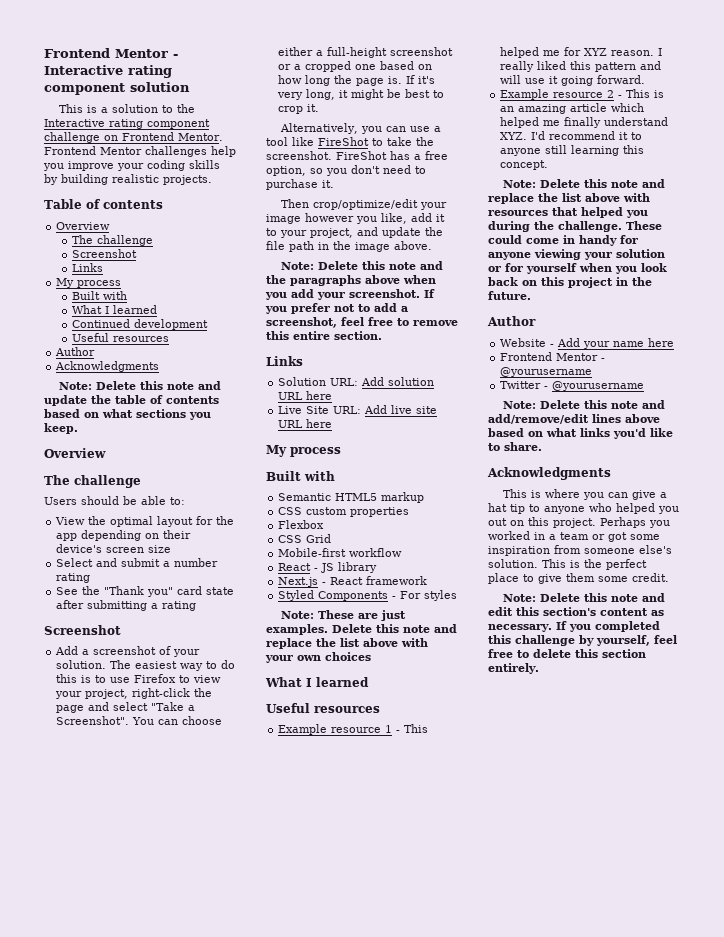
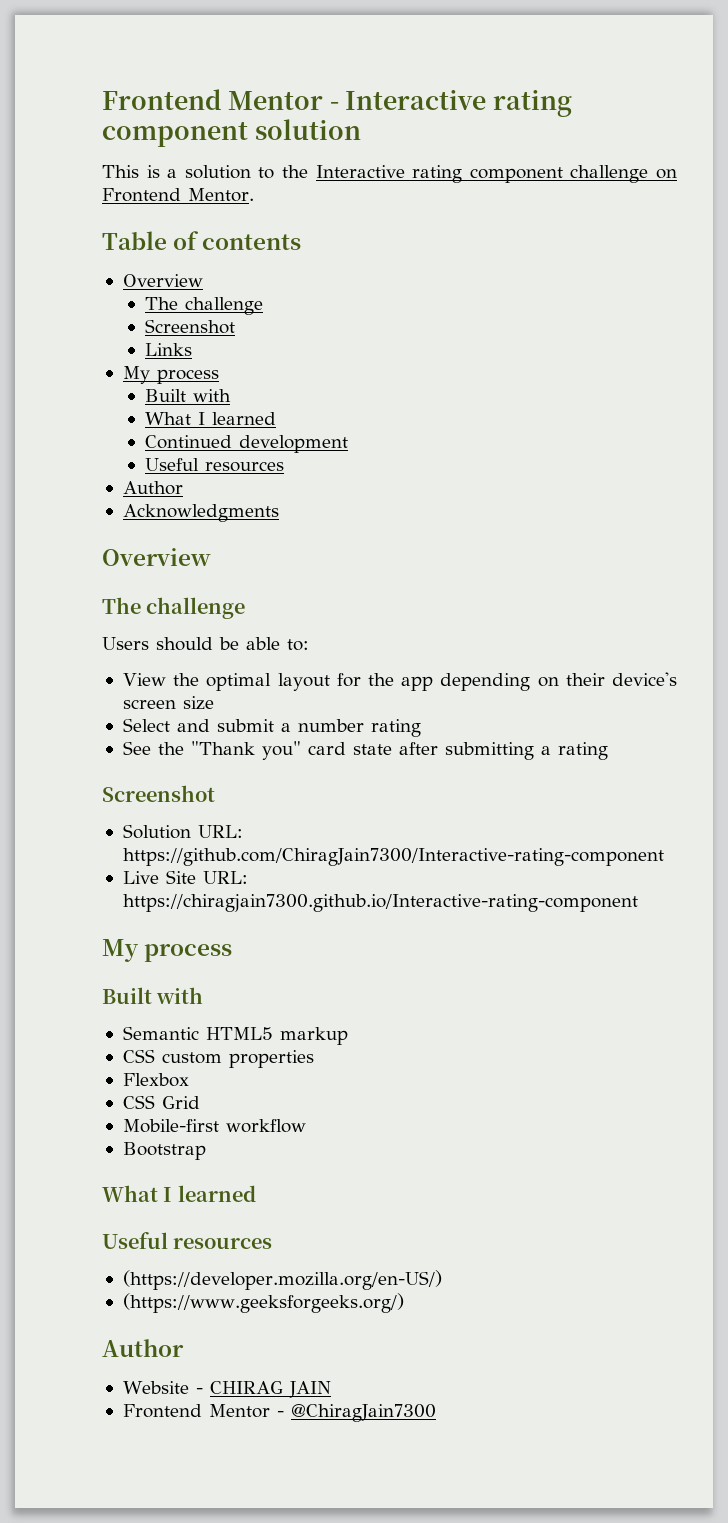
- Frontend Mentor challenges help you improve your coding skills by building realistic projects.
- Note: Delete this note and update the table of contents based on what sections you keep.
- Add a screenshot of your solution. The easiest way to do this is to use Firefox to view your project, right-click the page and select "Take a Screenshot". You can choose either a full-height screenshot or a cropped one based on how long the page is. If it's very long, it might be best to crop it.
- Alternatively, you can use a tool like FireShot to take the screenshot. FireShot has a free option, so you don't need to purchase it.
- Then crop/optimize/edit your image however you like, add it to your project, and update the file path in the image above.
- Note: Delete this note and the paragraphs above when you add your screenshot. If you prefer not to add a screenshot, feel free to remove this entire section.
- Links
- Solution URL: Add solution URL here
- Live Site URL: Add live site URL here
+ Solution URL: https://github.com/ChiragJain7300/Interactive-rating-component
+ Live Site URL: https://chiragjain7300.github.io/Interactive-rating-component
- React - JS library
- Next.js - React framework
- Styled Components - For styles
- Note: These are just examples. Delete this note and replace the list above with your own choices
+ Bootstrap
- Example resource 1 - This helped me for XYZ reason. I really liked this pattern and will use it going forward.
- Example resource 2 - This is an amazing article which helped me finally understand XYZ. I'd recommend it to anyone still learning this concept.
- Note: Delete this note and replace the list above with resources that helped you during the challenge. These could come in handy for anyone viewing your solution or for yourself when you look back on this project in the future.
+ (https://developer.mozilla.org/en-US/)
+ (https://www.geeksforgeeks.org/)
- Website - Add your name here
- Frontend Mentor - @yourusername
- Twitter - @yourusername
- Note: Delete this note and add/remove/edit lines above based on what links you'd like to share.
- Acknowledgments
- This is where you can give a hat tip to anyone who helped you out on this project. Perhaps you worked in a team or got some inspiration from someone else's solution. This is the perfect place to give them some credit.
- Note: Delete this note and edit this section's content as necessary. If you completed this challenge by yourself, feel free to delete this section entirely.
+ Website - CHIRAG JAIN
+ Frontend Mentor - @ChiragJain7300

